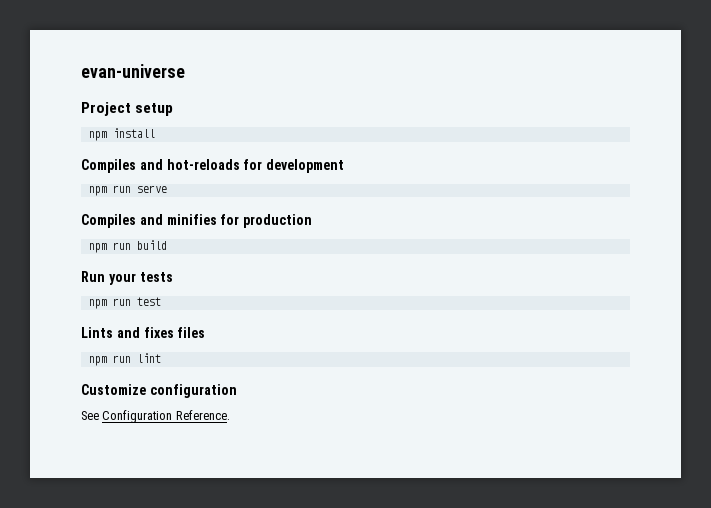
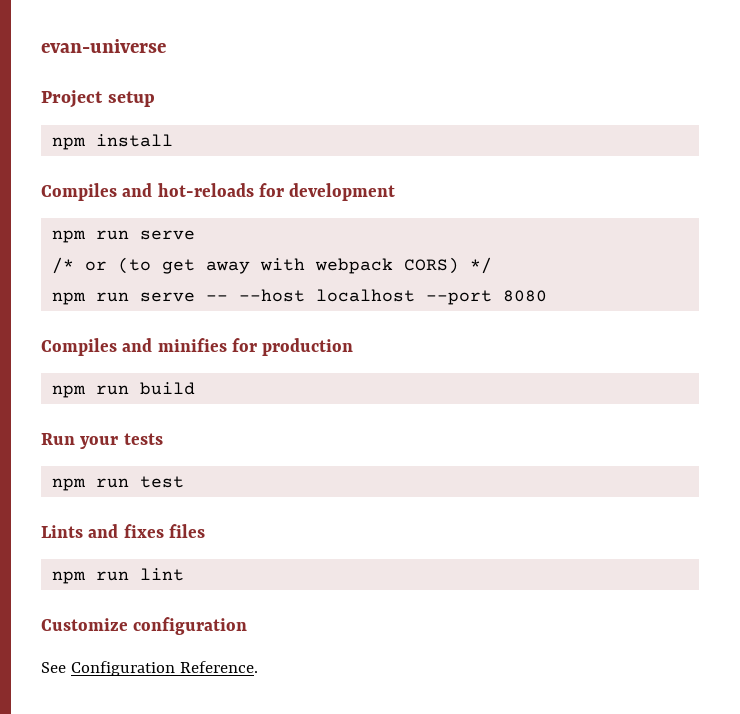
+ /* or (to get away with webpack CORS) */
+ npm run serve -- --host localhost --port 8080

